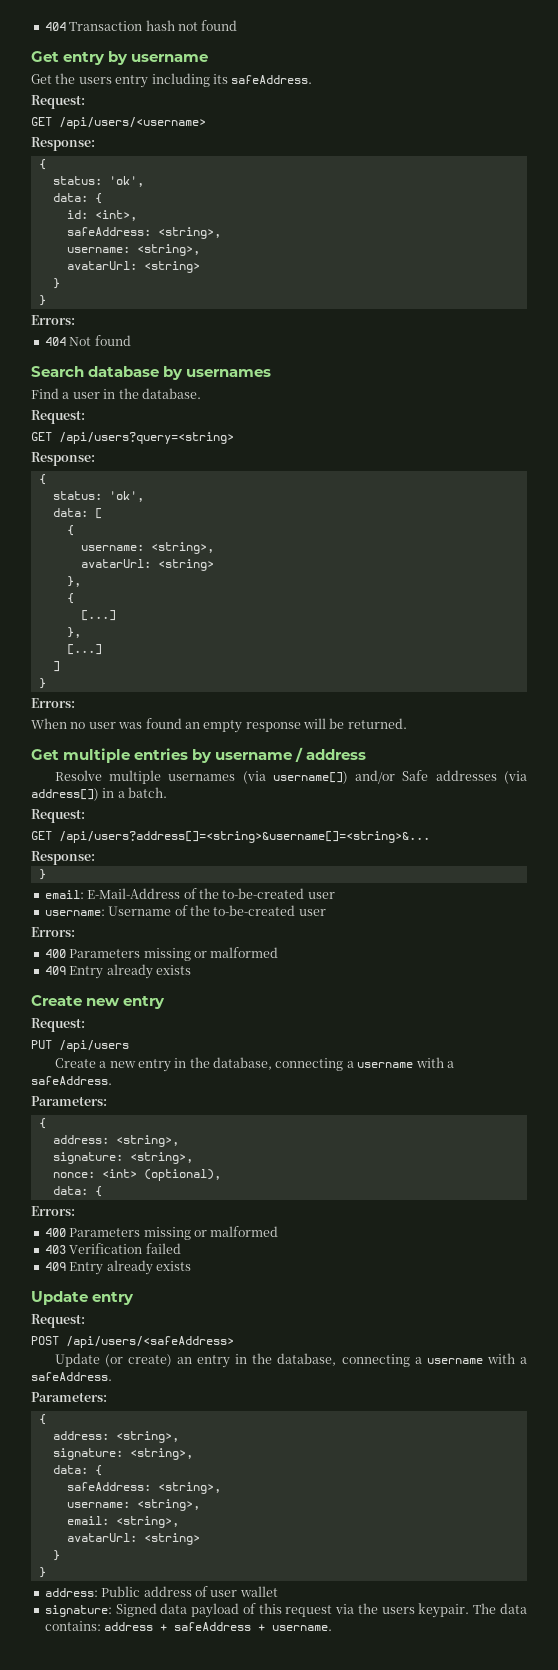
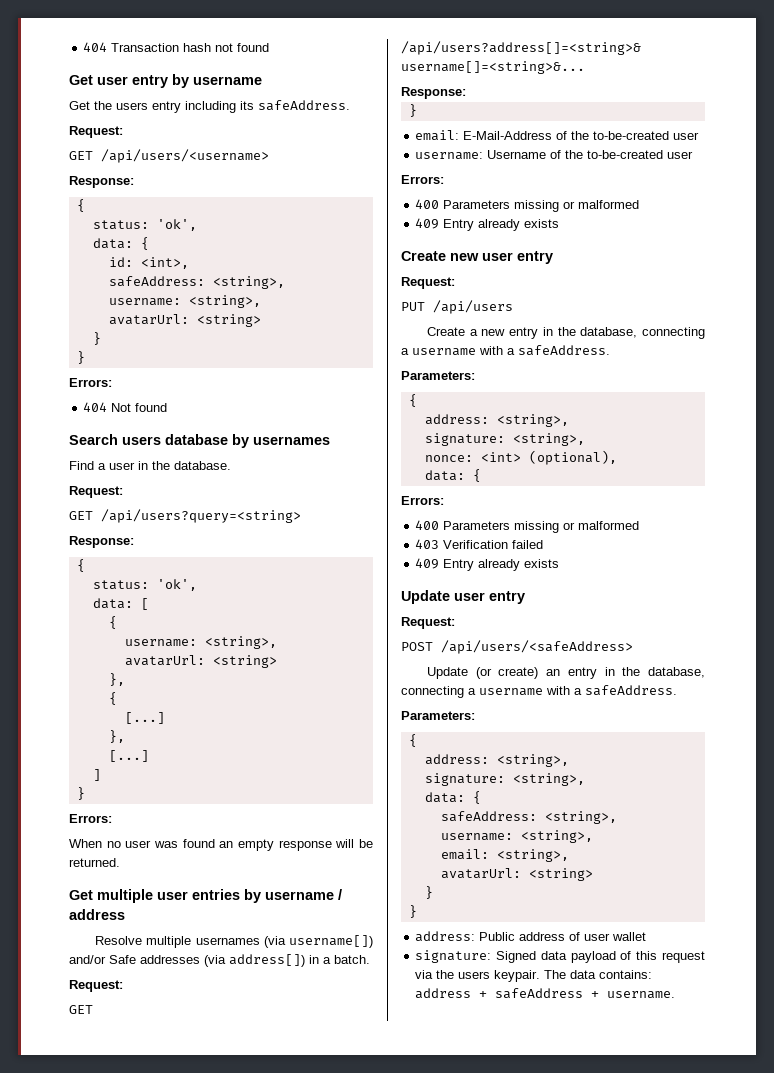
- Get entry by username
+ Get user entry by username
- Search database by usernames
+ Search users database by usernames
- Get multiple entries by username / address
+ Get multiple user entries by username / address
- Create new entry
+ Create new user entry
- Update entry
+ Update user entry

